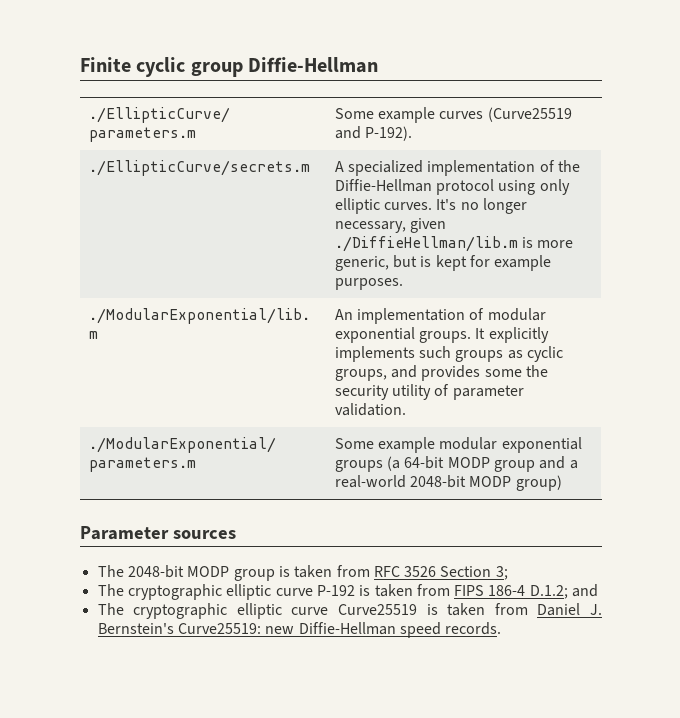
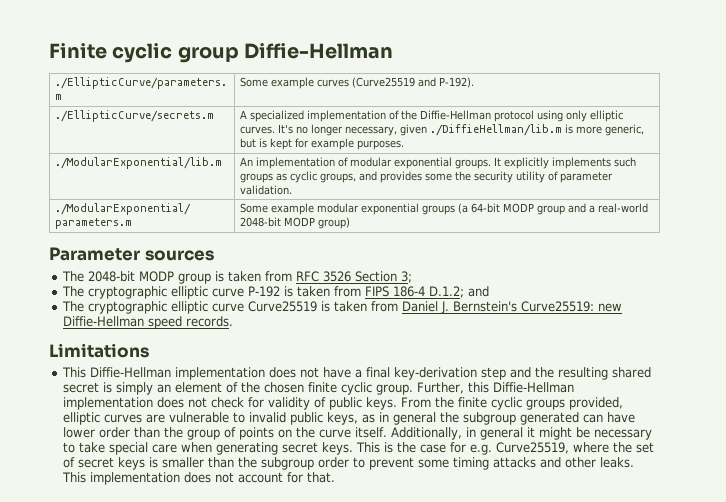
+ Limitations
+ This Diffie-Hellman implementation does not have a final key-derivation step and the resulting shared secret is simply an element of the chosen finite cyclic group. Further, this Diffie-Hellman implementation does not check for validity of public keys. From the finite cyclic groups provided, elliptic curves are vulnerable to invalid public keys, as in general the subgroup generated can have lower order than the group of points on the curve itself. Additionally, in general it might be necessary to take special care when generating secret keys. This is the case for e.g. Curve25519, where the set of secret keys is smaller than the subgroup order to prevent some timing attacks and other leaks. This implementation does not account for that.

